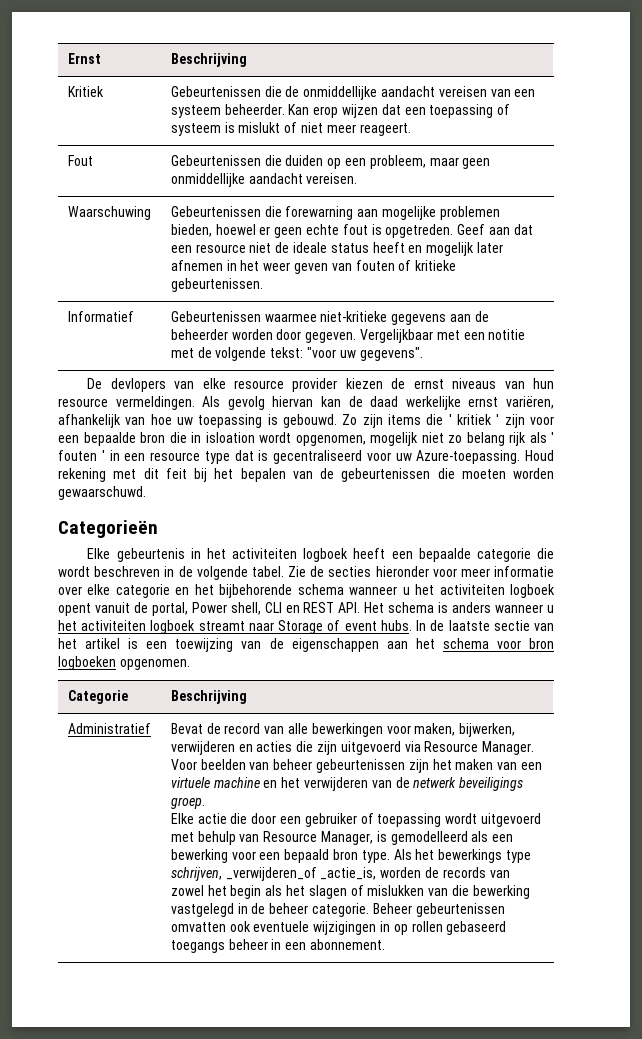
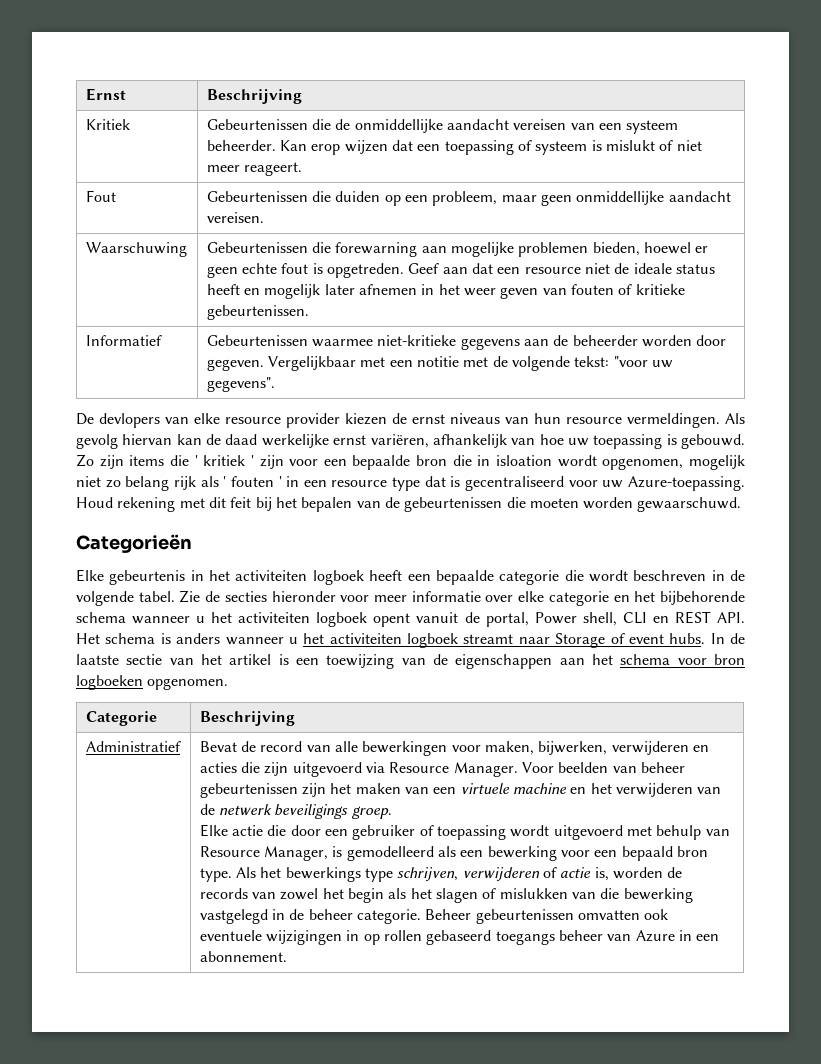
- Als het bewerkings type schrijven, _verwijderen_of _actie_is, worden de records van zowel het begin als het slagen of mislukken van die bewerking vastgelegd in de beheer categorie.
+ Als het bewerkings type schrijven, verwijderen of actie is, worden de records van zowel het begin als het slagen of mislukken van die bewerking vastgelegd in de beheer categorie.
- Beheer gebeurtenissen omvatten ook eventuele wijzigingen in op rollen gebaseerd toegangs beheer in een abonnement.
+ Beheer gebeurtenissen omvatten ook eventuele wijzigingen in op rollen gebaseerd toegangs beheer van Azure in een abonnement.

